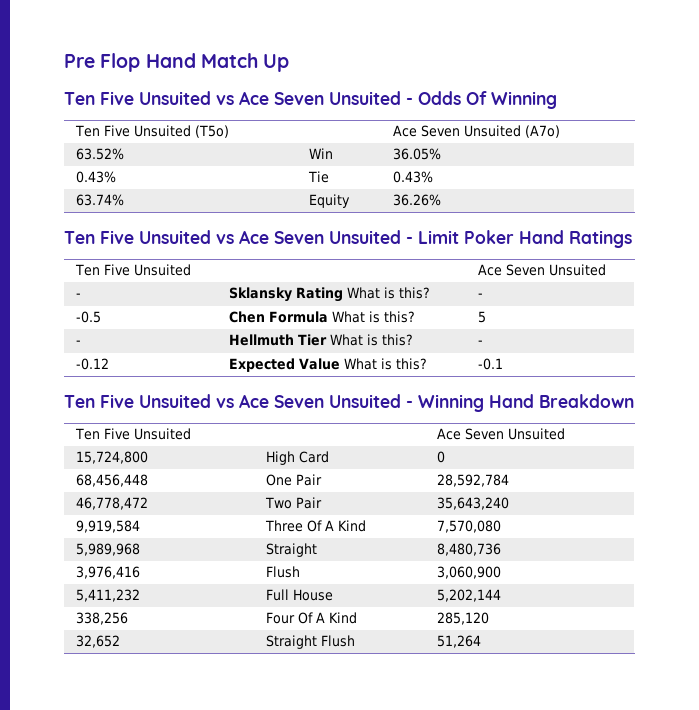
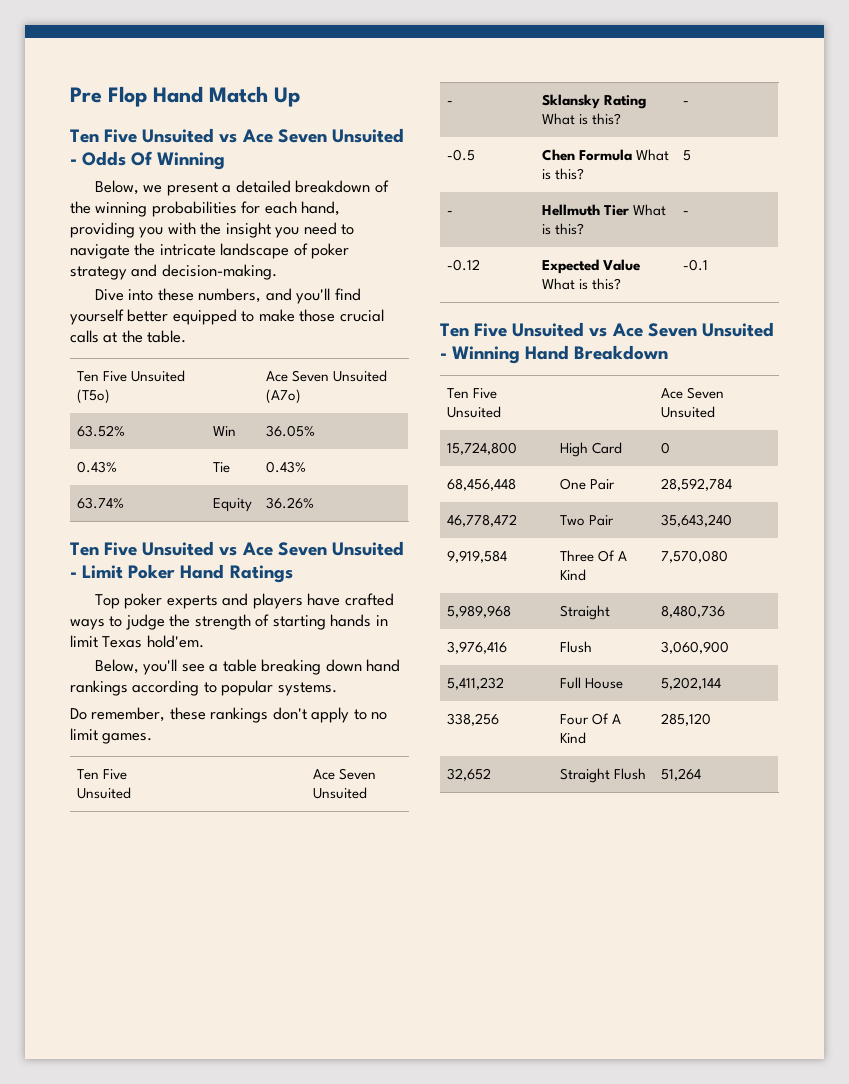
+ Below, we present a detailed breakdown of the winning probabilities for each hand, providing you with the insight you need to navigate the intricate landscape of poker strategy and decision-making.
+ Dive into these numbers, and you'll find yourself better equipped to make those crucial calls at the table.
+ Top poker experts and players have crafted ways to judge the strength of starting hands in limit Texas hold'em.
+ Below, you'll see a table breaking down hand rankings according to popular systems.
+ Do remember, these rankings don't apply to no limit games.

